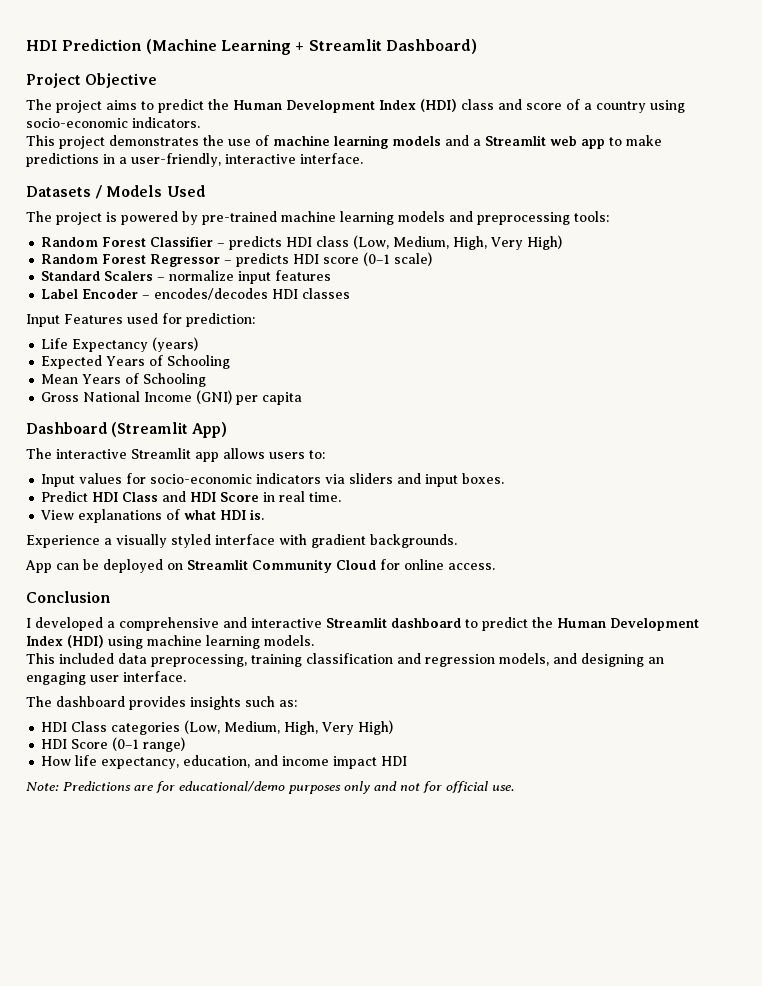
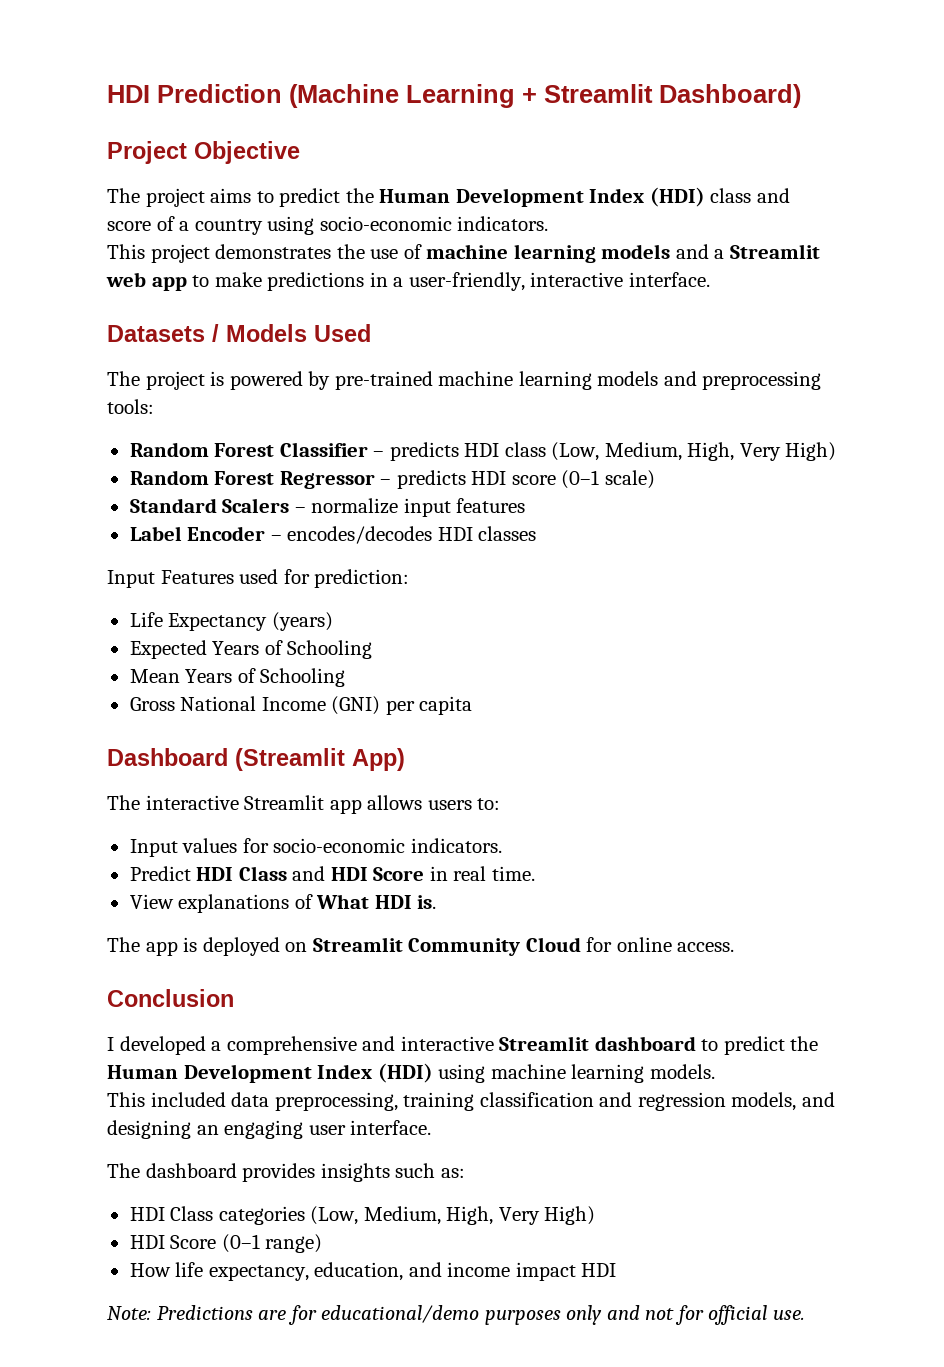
- Input values for socio-economic indicators via sliders and input boxes.
+ Input values for socio-economic indicators.
- View explanations of what HDI is.
+ View explanations of What HDI is.
- Experience a visually styled interface with gradient backgrounds.
- App can be deployed on Streamlit Community Cloud for online access.
+ The app is deployed on Streamlit Community Cloud for online access.

